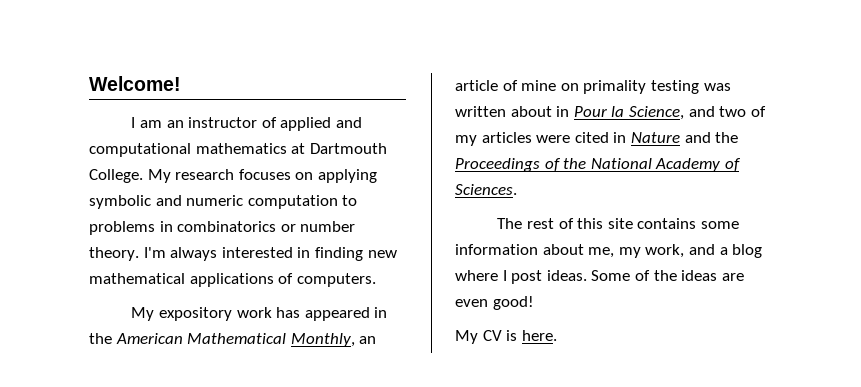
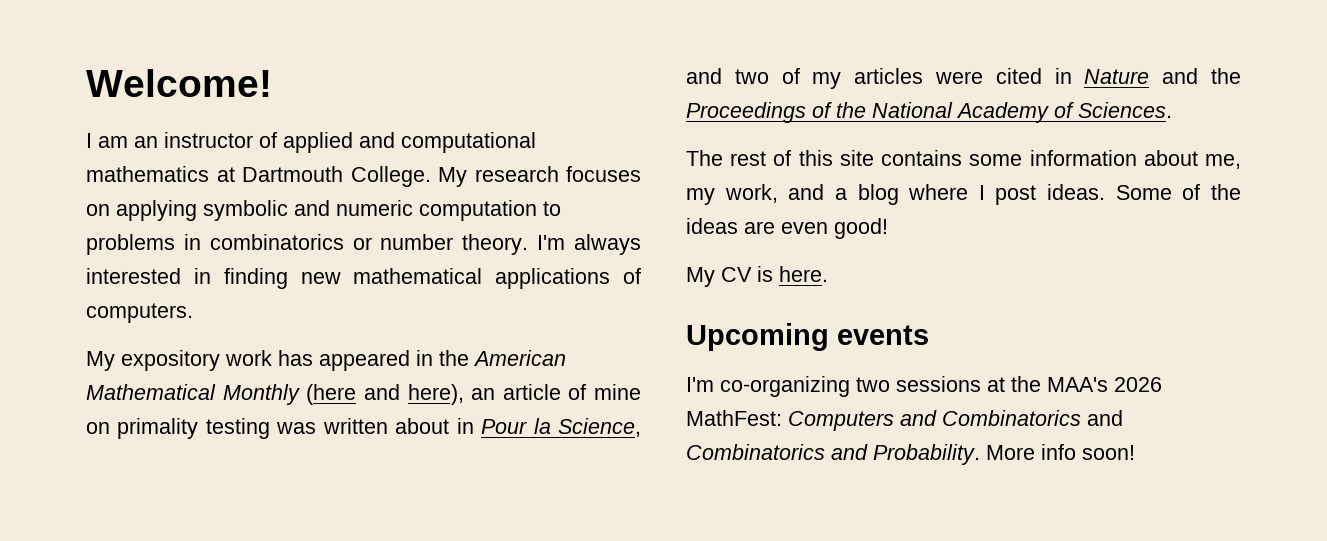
- My expository work has appeared in the American Mathematical Monthly, an article of mine on primality testing was written about in Pour la Science, and two of my articles were cited in Nature and the Proceedings of the National Academy of Sciences.
+ My expository work has appeared in the American Mathematical Monthly (here and here), an article of mine on primality testing was written about in Pour la Science, and two of my articles were cited in Nature and the Proceedings of the National Academy of Sciences.
+ Upcoming events
+ I'm co-organizing two sessions at the MAA's 2026 MathFest: Computers and Combinatorics and Combinatorics and Probability. More info soon!

